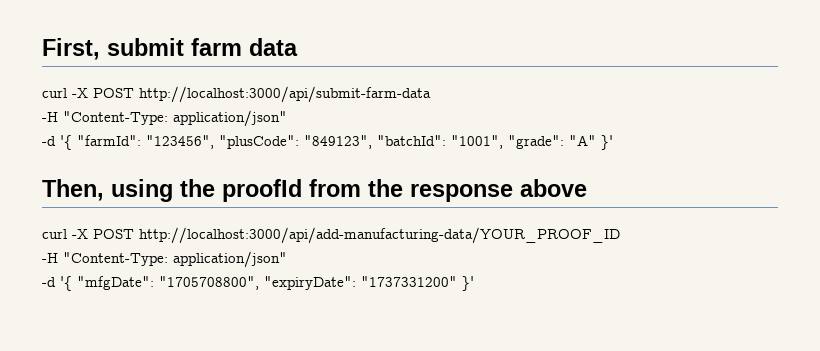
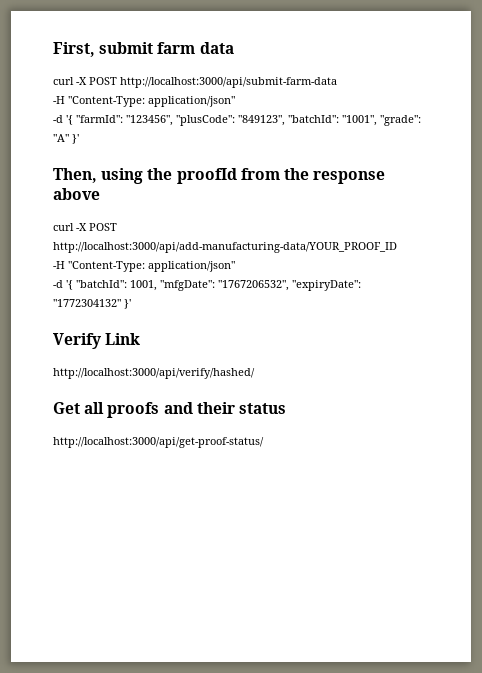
- -d '{ "mfgDate": "1705708800", "expiryDate": "1737331200" }'
+ -d '{ "batchId": 1001, "mfgDate": "1767206532", "expiryDate": "1772304132" }'
+ Verify Link
+ http://localhost:3000/api/verify/hashed/
+ Get all proofs and their status
+ http://localhost:3000/api/get-proof-status/

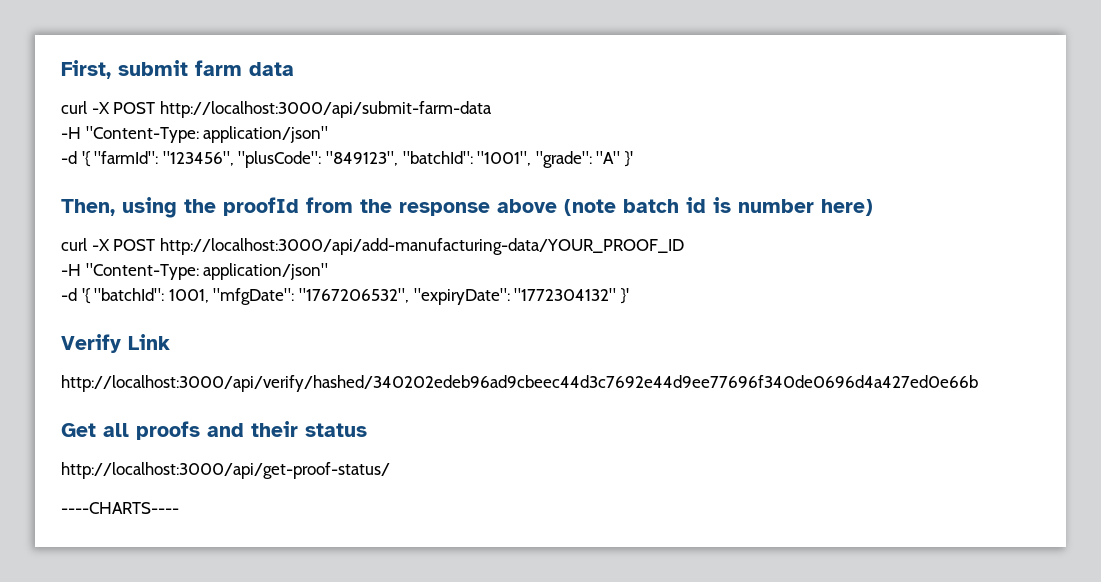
- Then, using the proofId from the response above
+ Then, using the proofId from the response above (note batch id is number here)
- http://localhost:3000/api/verify/hashed/
+ http://localhost:3000/api/verify/hashed/340202edeb96ad9cbeec44d3c7692e44d9ee77696f340de0696d4a427ed0e66b
+ ----CHARTS----

